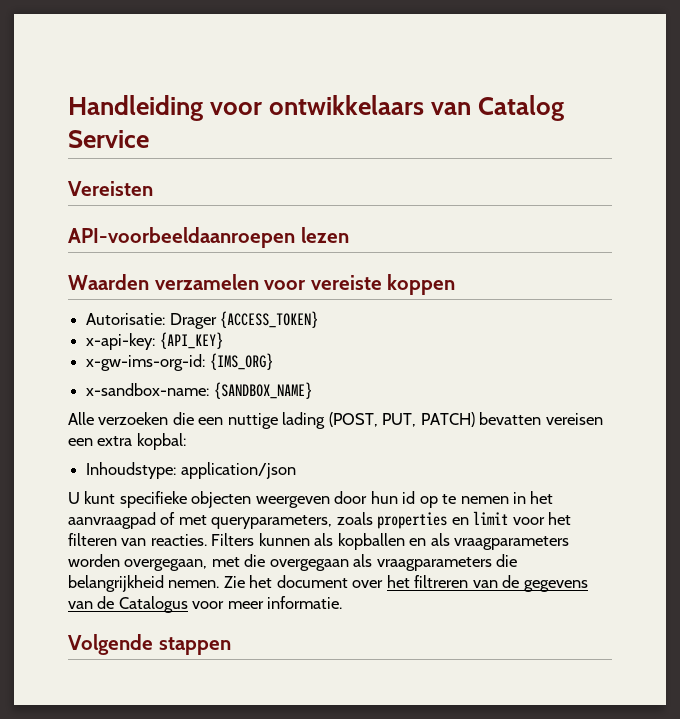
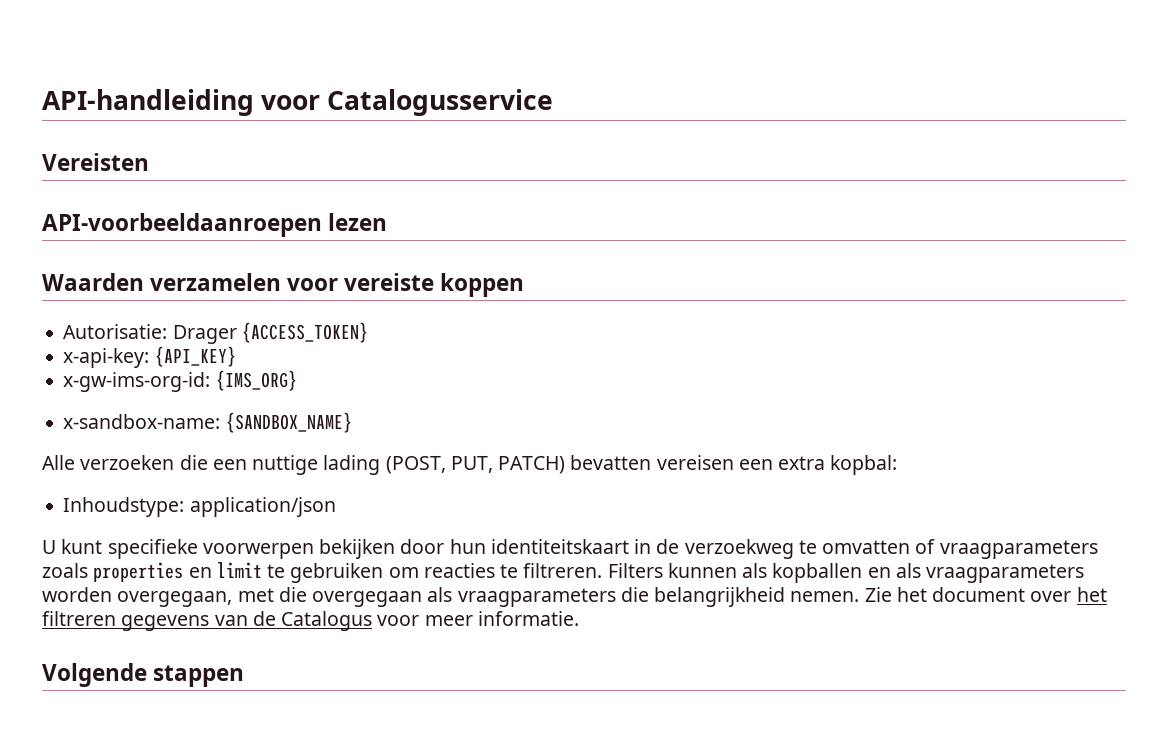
- Handleiding voor ontwikkelaars van Catalog Service
+ API-handleiding voor Catalogusservice
- U kunt specifieke objecten weergeven door hun id op te nemen in het aanvraagpad of met queryparameters, zoals properties en limit voor het filteren van reacties.
+ U kunt specifieke voorwerpen bekijken door hun identiteitskaart in de verzoekweg te omvatten of vraagparameters zoals properties en limit te gebruiken om reacties te filtreren.
- Zie het document over het filtreren van de gegevens van de Catalogus voor meer informatie.
+ Zie het document over het filtreren gegevens van de Catalogus voor meer informatie.

